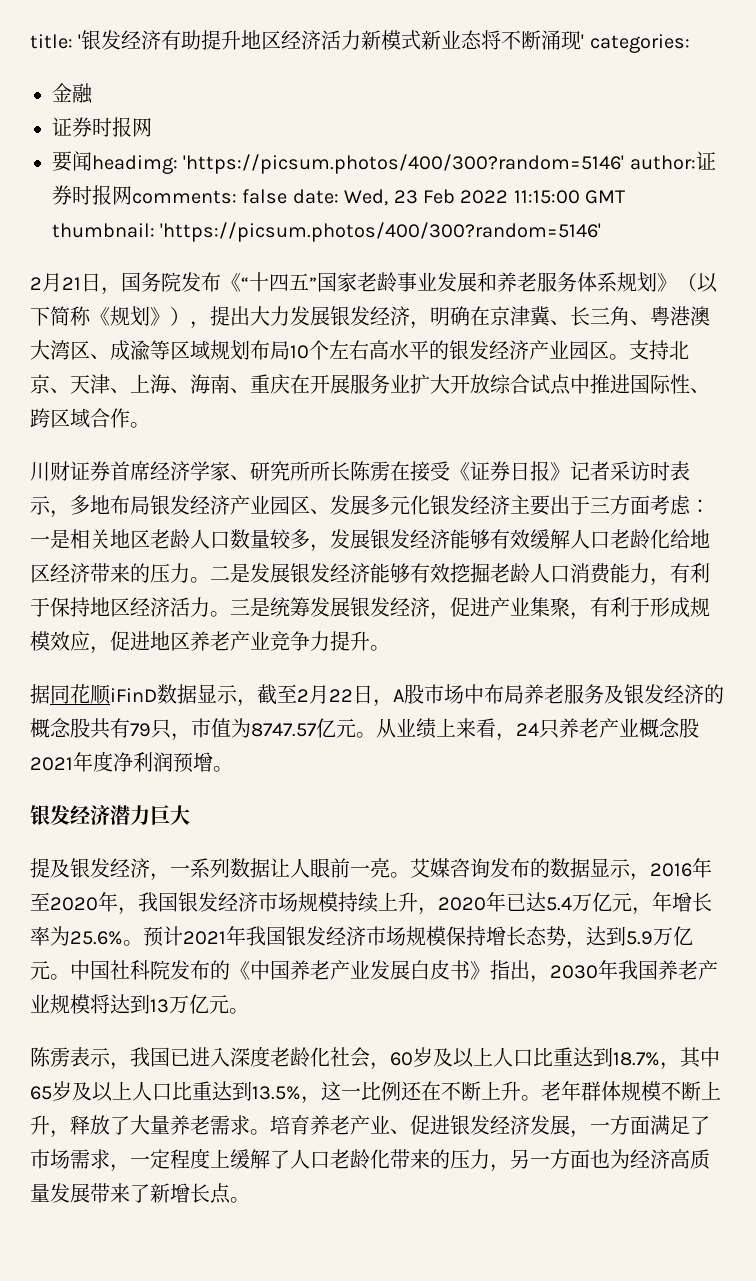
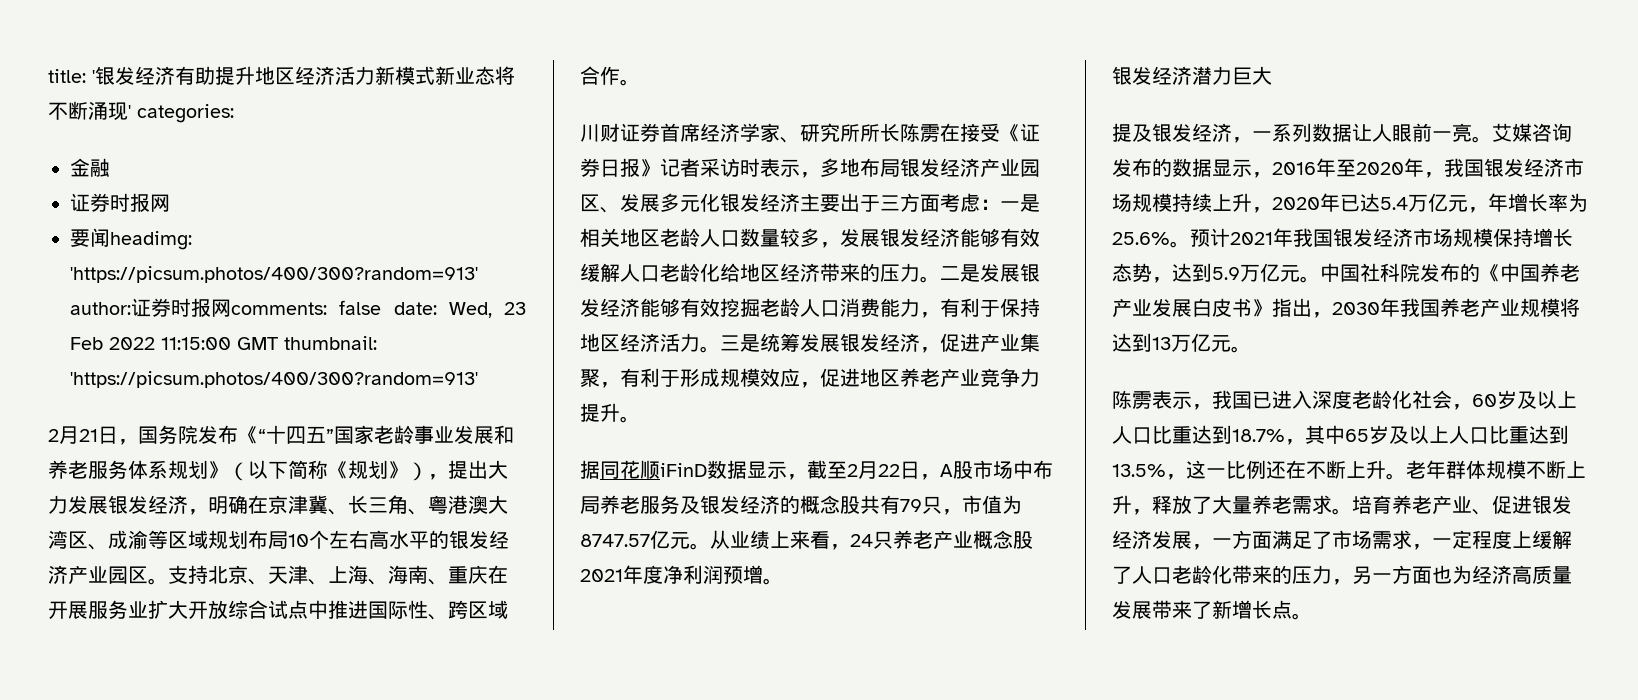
- 要闻headimg: 'https://picsum.photos/400/300?random=5146' author:证券时报网comments: false date: Wed, 23 Feb 2022 11:15:00 GMT thumbnail: 'https://picsum.photos/400/300?random=5146'
+ 要闻headimg: 'https://picsum.photos/400/300?random=913' author:证券时报网comments: false date: Wed, 23 Feb 2022 11:15:00 GMT thumbnail: 'https://picsum.photos/400/300?random=913'

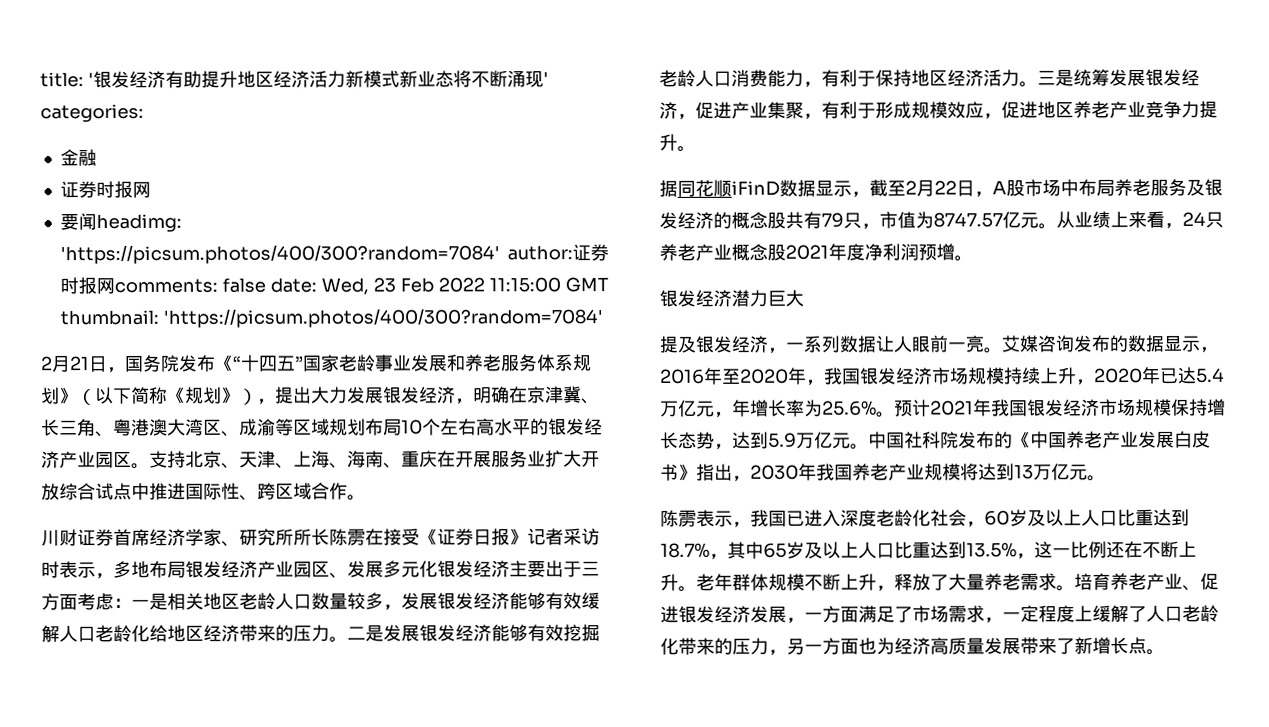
- 要闻headimg: 'https://picsum.photos/400/300?random=913' author:证券时报网comments: false date: Wed, 23 Feb 2022 11:15:00 GMT thumbnail: 'https://picsum.photos/400/300?random=913'
+ 要闻headimg: 'https://picsum.photos/400/300?random=7084' author:证券时报网comments: false date: Wed, 23 Feb 2022 11:15:00 GMT thumbnail: 'https://picsum.photos/400/300?random=7084'

